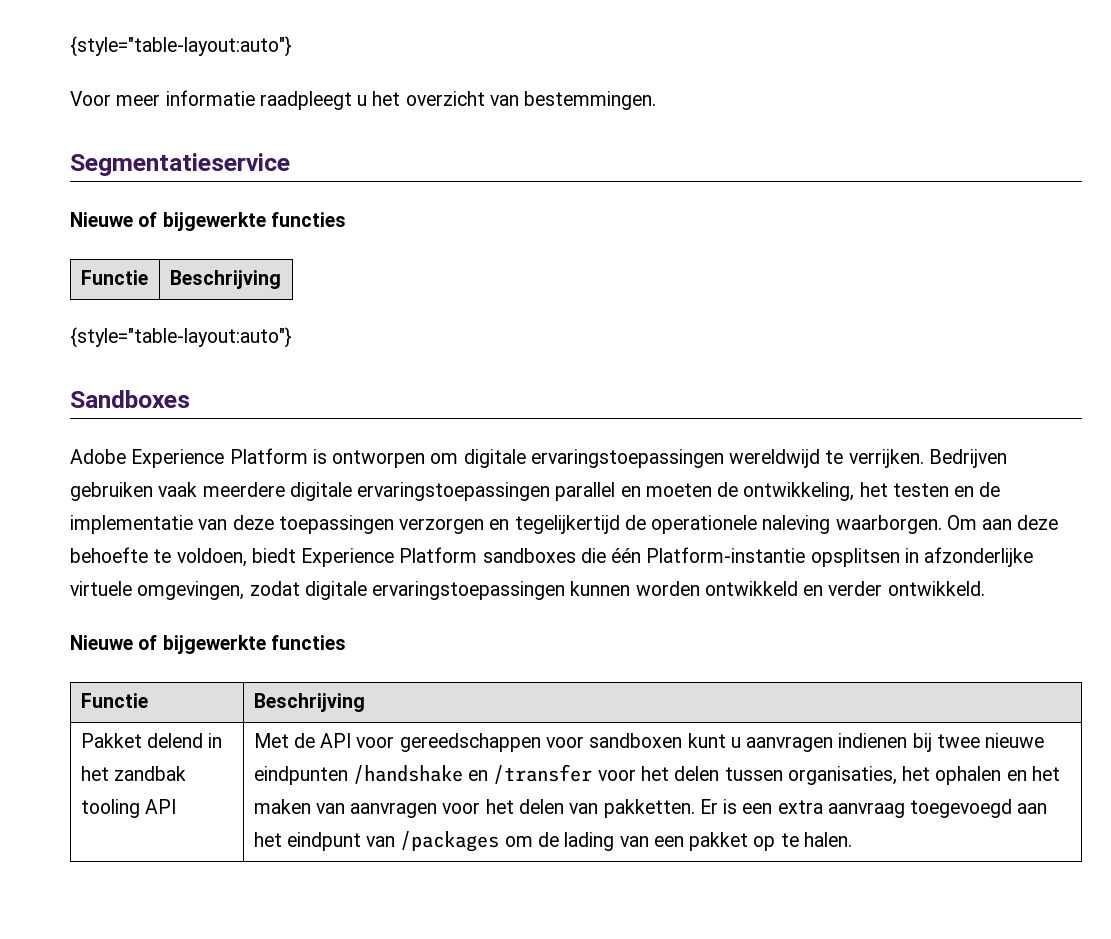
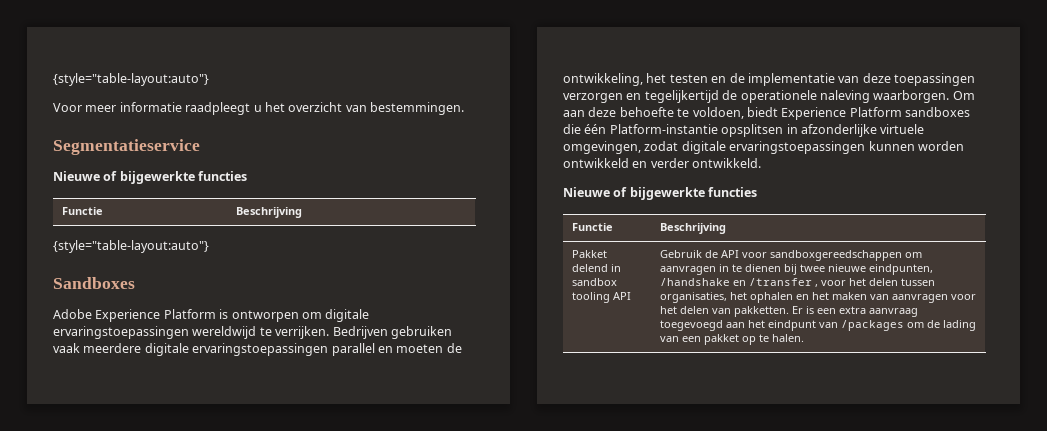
- Pakket delend in het zandbak tooling API
+ Pakket delend in sandbox tooling API
- Met de API voor gereedschappen voor sandboxen kunt u aanvragen indienen bij twee nieuwe eindpunten /handshake en /transfer voor het delen tussen organisaties, het ophalen en het maken van aanvragen voor het delen van pakketten.
+ Gebruik de API voor sandboxgereedschappen om aanvragen in te dienen bij twee nieuwe eindpunten, /handshake en /transfer , voor het delen tussen organisaties, het ophalen en het maken van aanvragen voor het delen van pakketten.

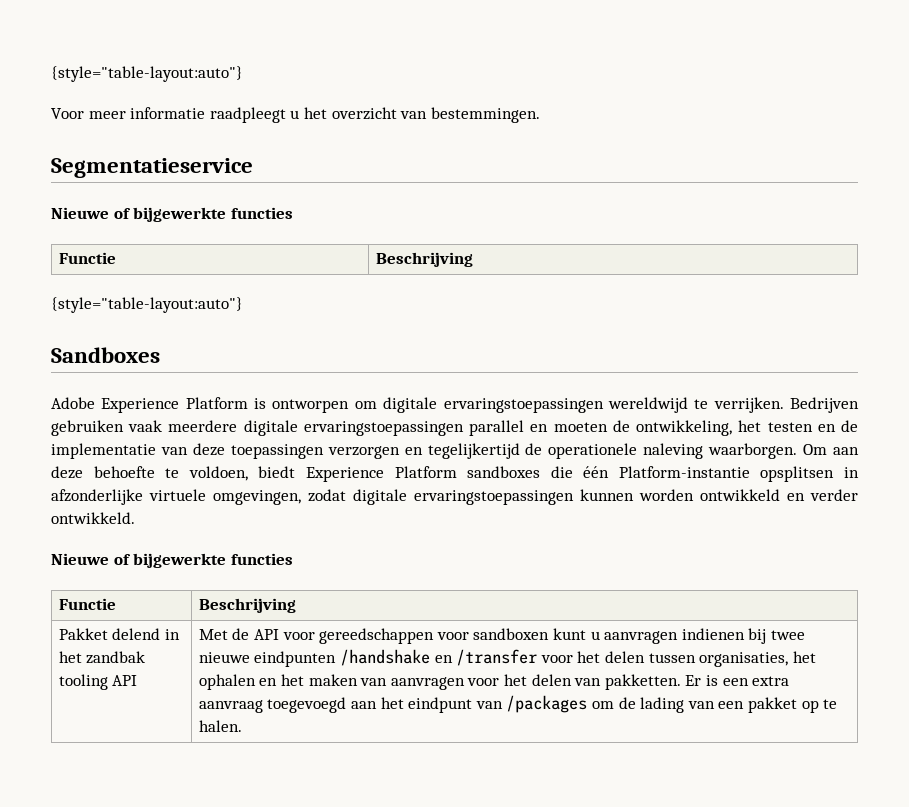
- Pakket delend in sandbox tooling API
+ Pakket delend in het zandbak tooling API
- Gebruik de API voor sandboxgereedschappen om aanvragen in te dienen bij twee nieuwe eindpunten, /handshake en /transfer , voor het delen tussen organisaties, het ophalen en het maken van aanvragen voor het delen van pakketten.
+ Met de API voor gereedschappen voor sandboxen kunt u aanvragen indienen bij twee nieuwe eindpunten /handshake en /transfer voor het delen tussen organisaties, het ophalen en het maken van aanvragen voor het delen van pakketten.

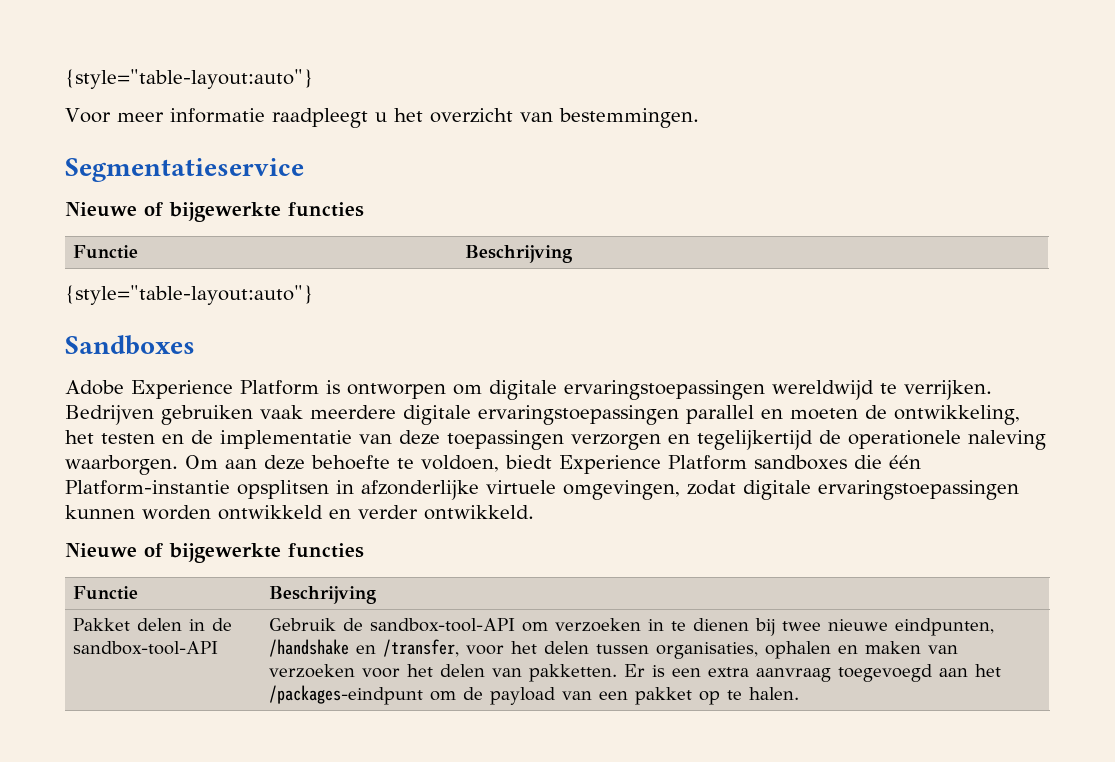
- Pakket delend in het zandbak tooling API | Met de API voor gereedschappen voor sandboxen kunt u aanvragen indienen bij twee nieuwe eindpunten /handshake en /transfer voor het delen tussen organisaties, het ophalen en het maken van aanvragen voor het delen van pakketten.
+ Pakket delen in de sandbox-tool-API | Gebruik de sandbox-tool-API om verzoeken in te dienen bij twee nieuwe eindpunten, /handshake en /transfer, voor het delen tussen organisaties, ophalen en maken van verzoeken voor het delen van pakketten.
- Er is een extra aanvraag toegevoegd aan het eindpunt van /packages om de lading van een pakket op te halen.
+ Er is een extra aanvraag toegevoegd aan het /packages-eindpunt om de payload van een pakket op te halen.

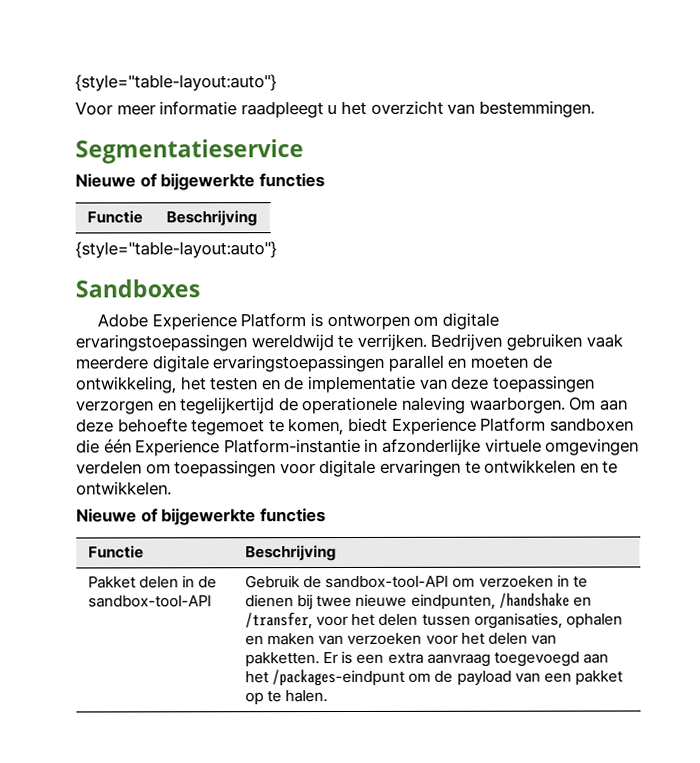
- Om aan deze behoefte te voldoen, biedt Experience Platform sandboxes die één Platform-instantie opsplitsen in afzonderlijke virtuele omgevingen, zodat digitale ervaringstoepassingen kunnen worden ontwikkeld en verder ontwikkeld.
+ Om aan deze behoefte tegemoet te komen, biedt Experience Platform sandboxen die één Experience Platform-instantie in afzonderlijke virtuele omgevingen verdelen om toepassingen voor digitale ervaringen te ontwikkelen en te ontwikkelen.

